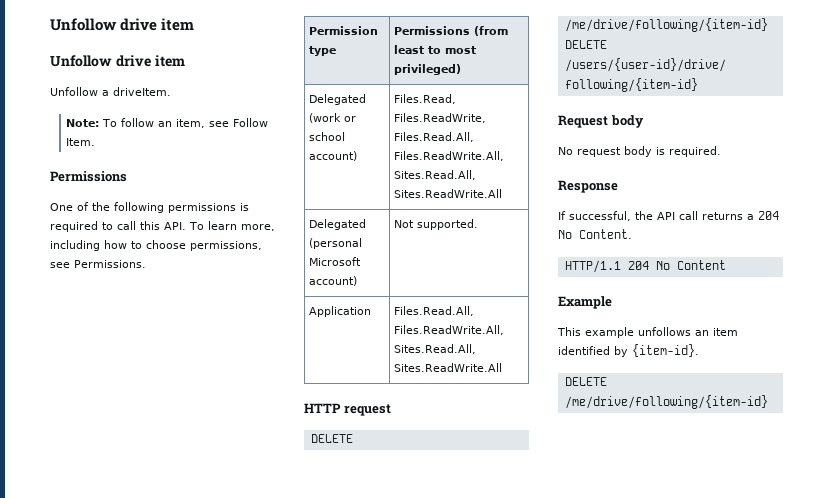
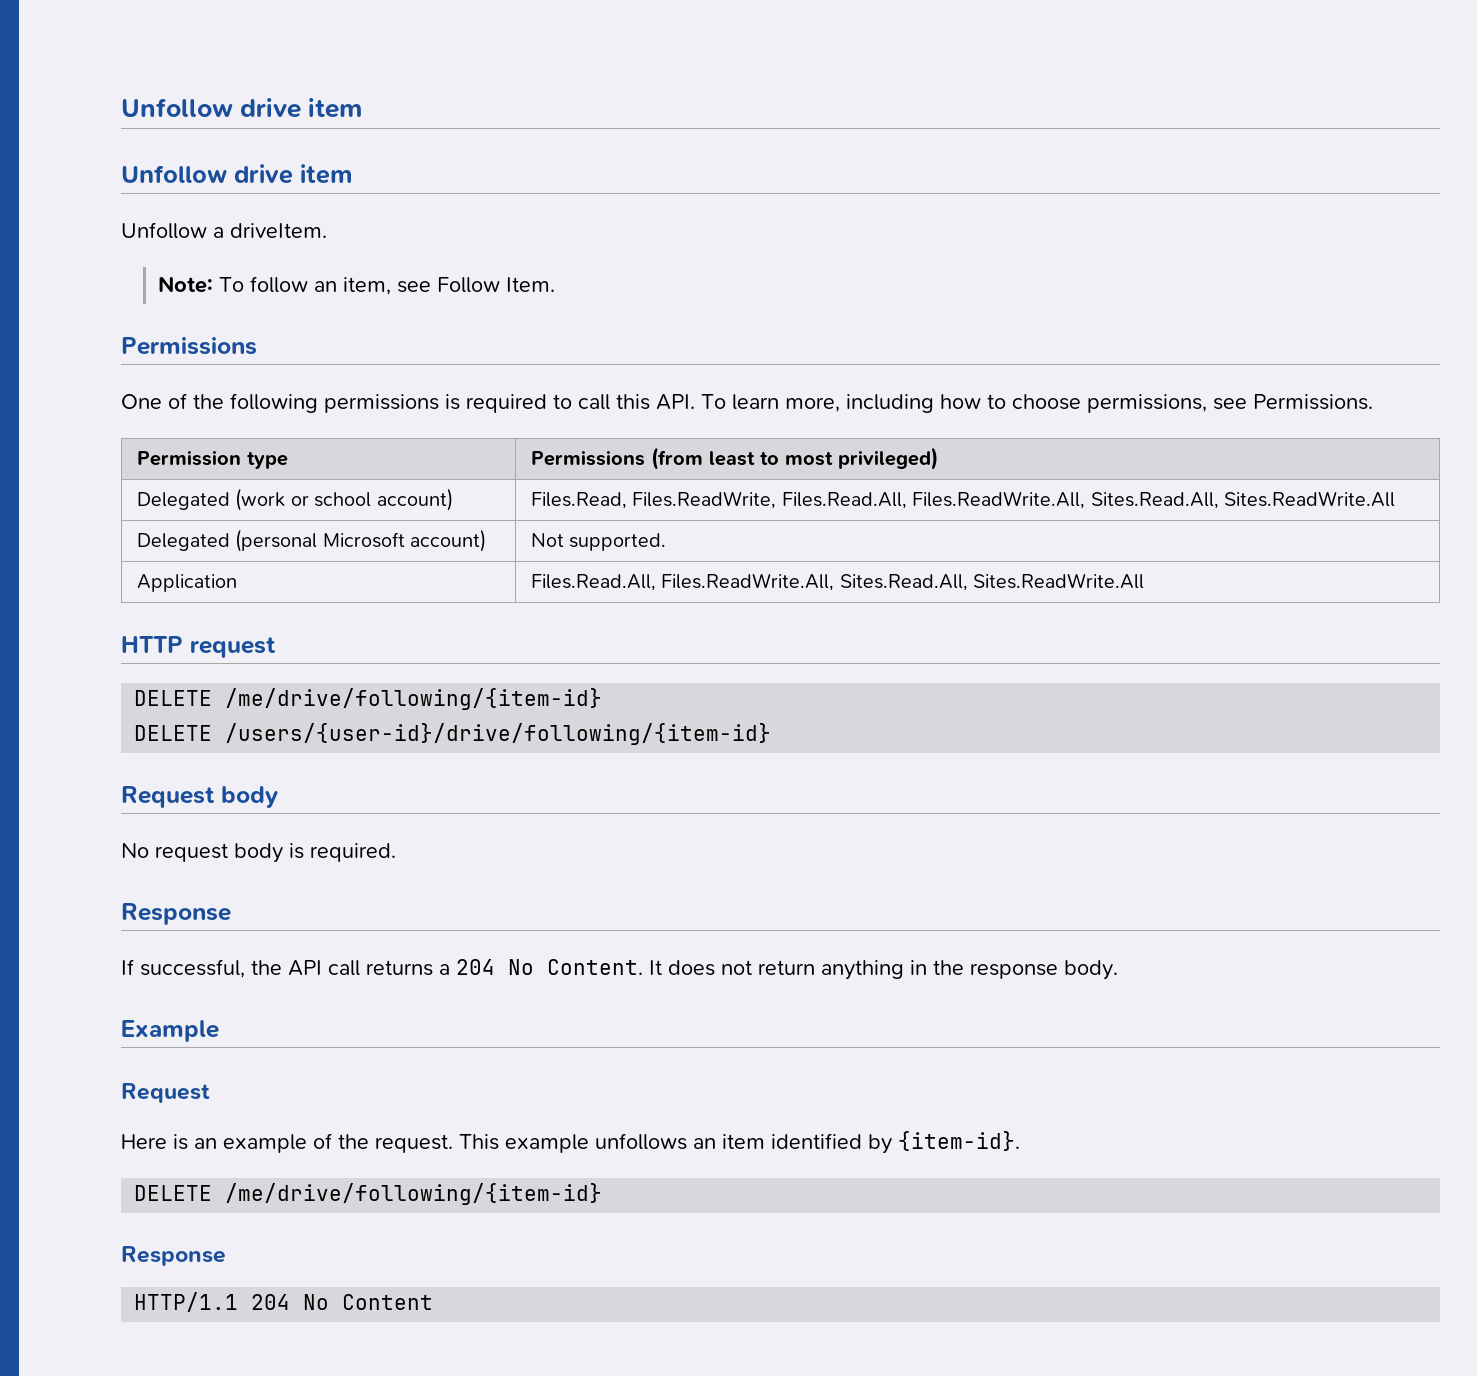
- If successful, the API call returns a 204 No Content.
+ If successful, the API call returns a 204 No Content. It does not return anything in the response body.
+ Example
+ Request
+ Here is an example of the request. This example unfollows an item identified by {item-id}.
+ DELETE /me/drive/following/{item-id}
+ Response
  HTTP/1.1 204 No Content
- Example
- This example unfollows an item identified by {item-id}.
- DELETE /me/drive/following/{item-id}

